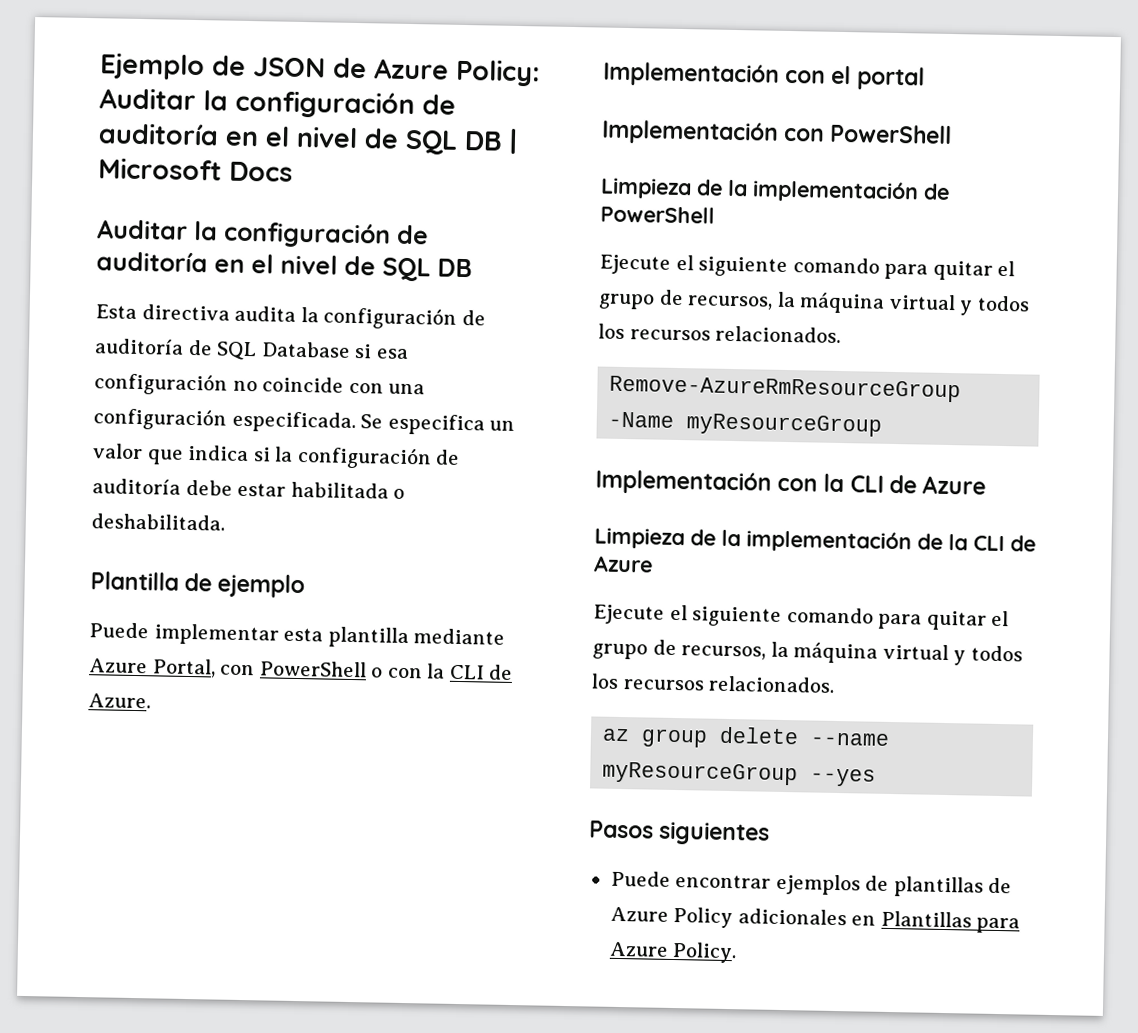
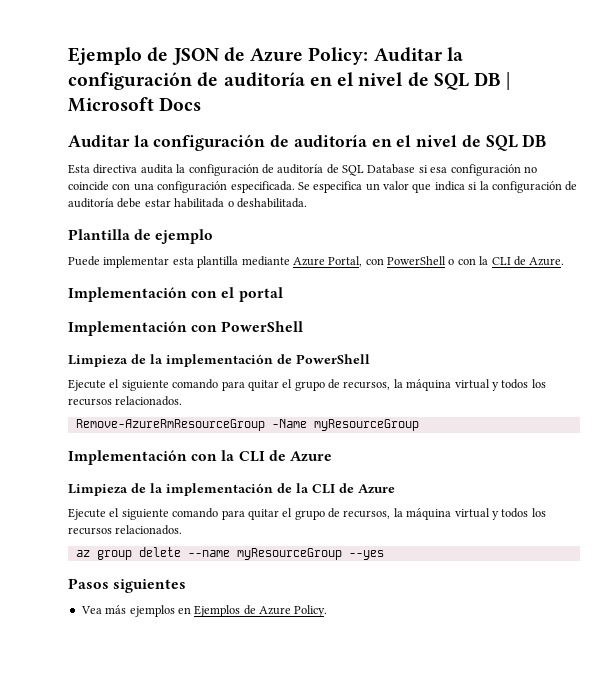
- Puede encontrar ejemplos de plantillas de Azure Policy adicionales en Plantillas para Azure Policy.
+ Vea más ejemplos en Ejemplos de Azure Policy.

